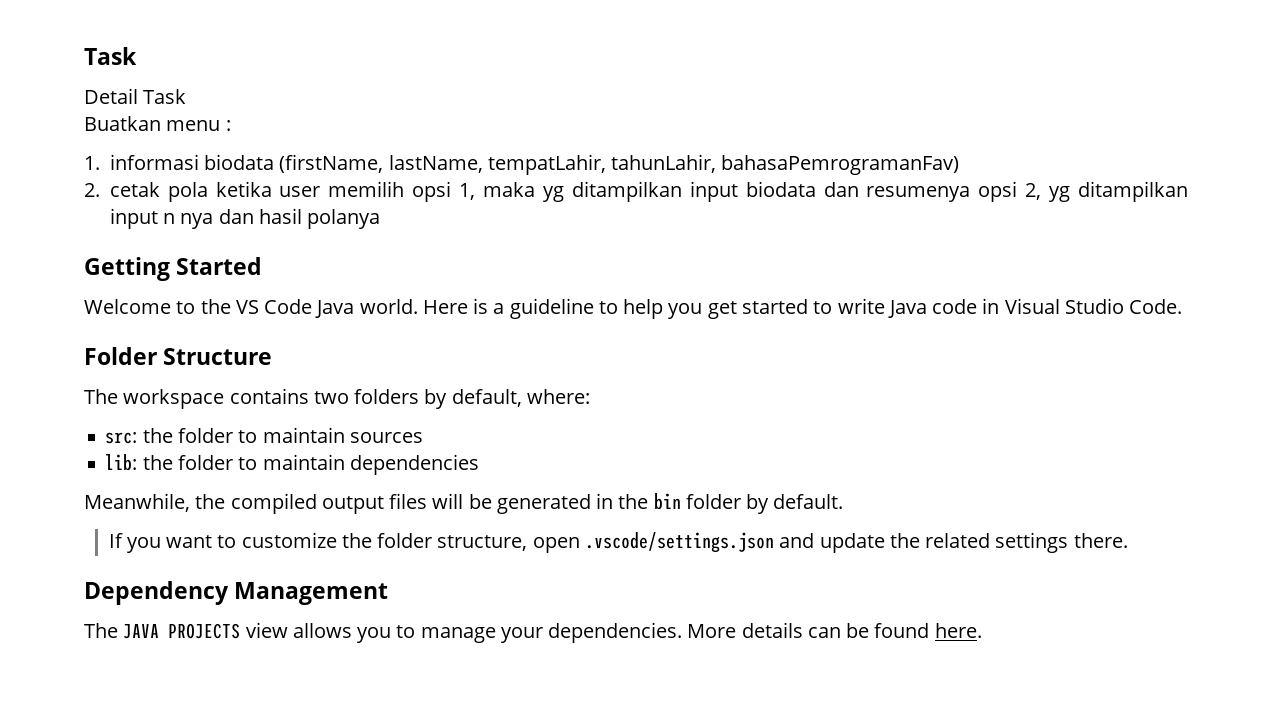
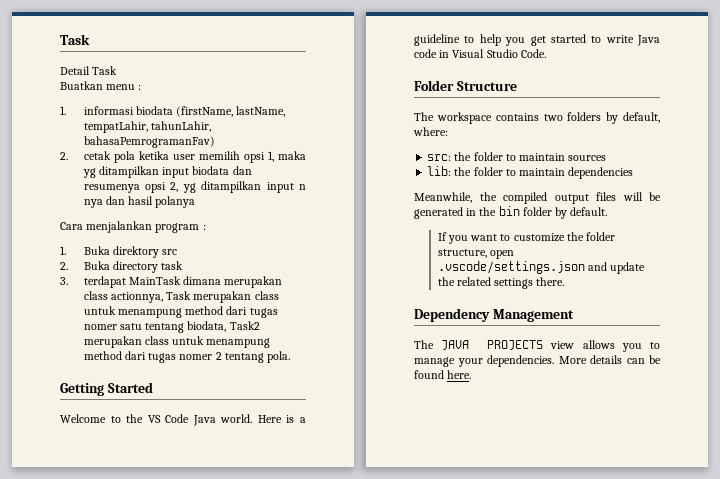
+ Cara menjalankan program :
+ 1. Buka direktory src
+ 2. Buka directory task
+ 3. terdapat MainTask dimana merupakan class actionnya, Task merupakan class untuk menampung method dari tugas nomer satu tentang biodata, Task2 merupakan class untuk menampung method dari tugas nomer 2 tentang pola.

